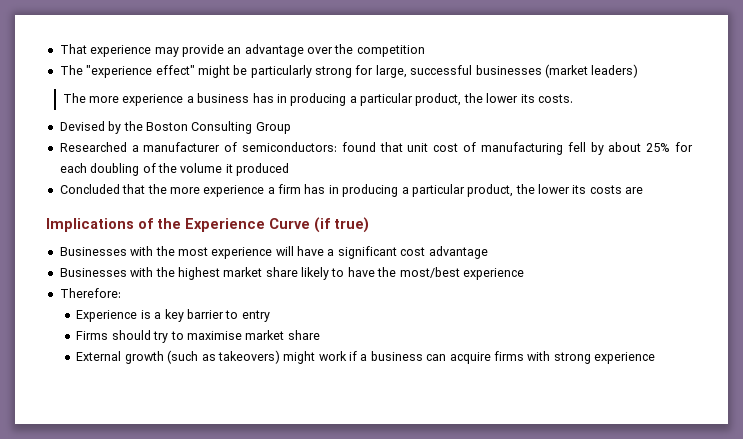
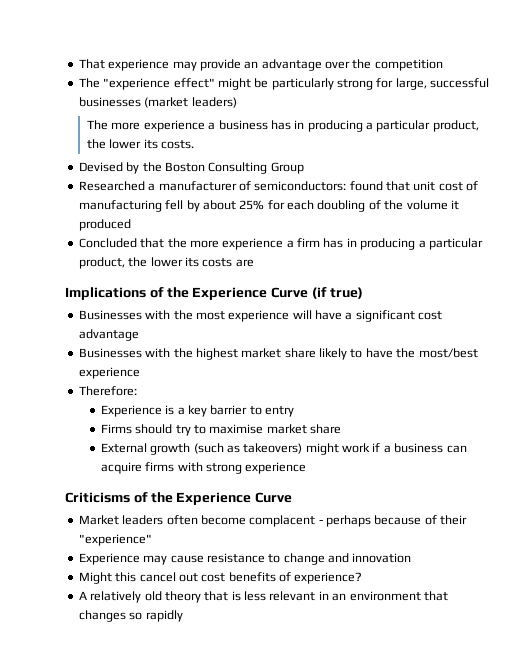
+ Criticisms of the Experience Curve
+ Market leaders often become complacent - perhaps because of their "experience"
+ Experience may cause resistance to change and innovation
+ Might this cancel out cost benefits of experience?
+ A relatively old theory that is less relevant in an environment that changes so rapidly

